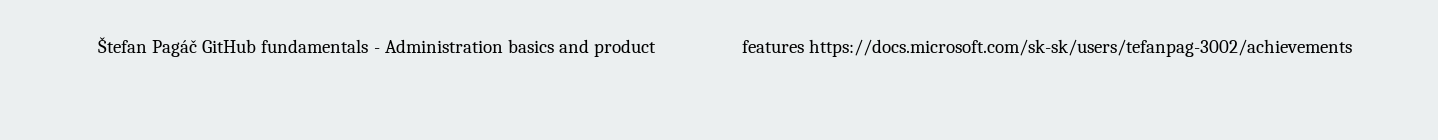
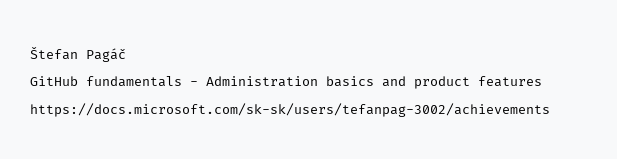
- Štefan Pagáč GitHub fundamentals - Administration basics and product features https://docs.microsoft.com/sk-sk/users/tefanpag-3002/achievements
+ Štefan Pagáč
+ GitHub fundamentals - Administration basics and product features
+ https://docs.microsoft.com/sk-sk/users/tefanpag-3002/achievements

